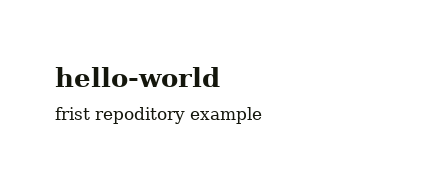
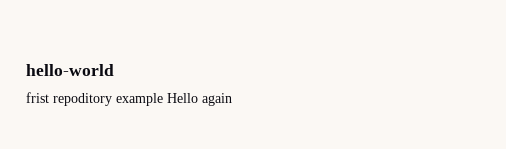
- frist repoditory example
+ frist repoditory example Hello again

